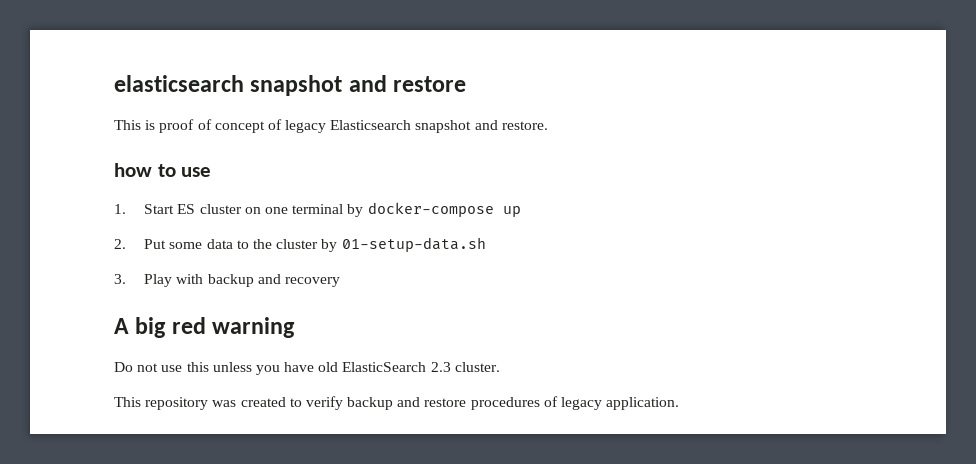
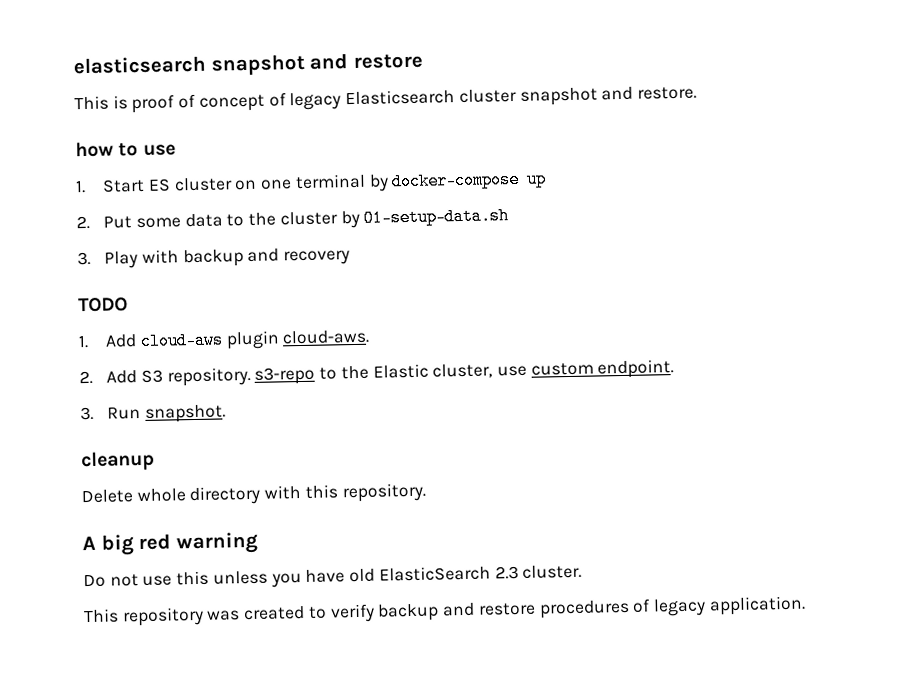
- This is proof of concept of legacy Elasticsearch snapshot and restore.
+ This is proof of concept of legacy Elasticsearch cluster snapshot and restore.
+ TODO
+ 1. Add cloud-aws plugin cloud-aws.
+ 2. Add S3 repository. s3-repo to the Elastic cluster, use custom endpoint.
+ 3. Run snapshot.
+ cleanup
+ Delete whole directory with this repository.

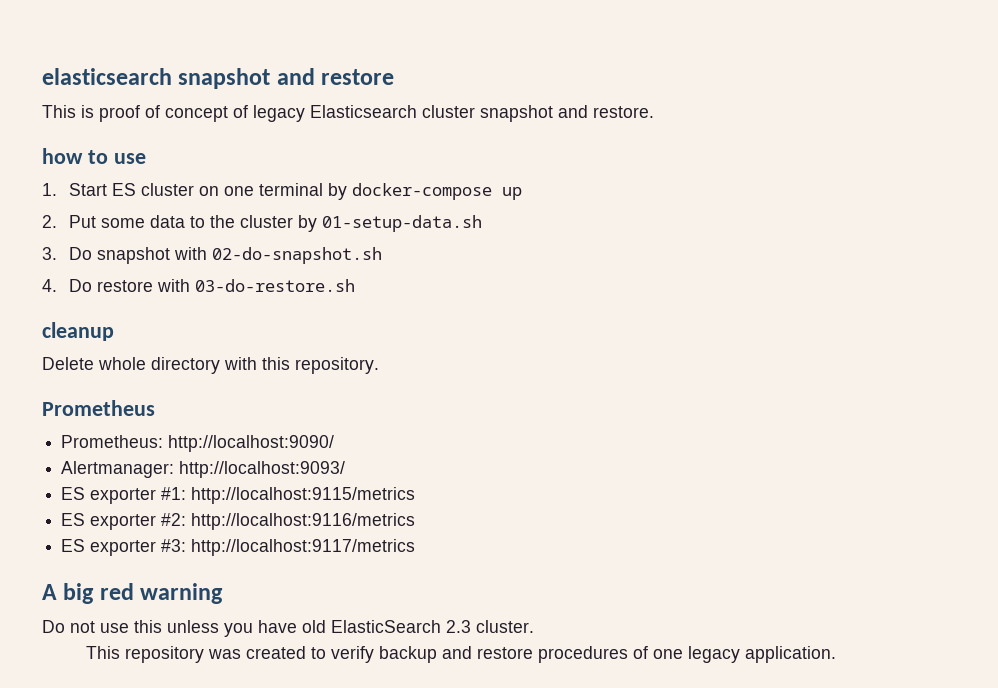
- 3. Play with backup and recovery
- TODO
- 1. Add cloud-aws plugin cloud-aws.
- 2. Add S3 repository. s3-repo to the Elastic cluster, use custom endpoint.
- 3. Run snapshot.
+ 3. Do snapshot with 02-do-snapshot.sh
+ 4. Do restore with 03-do-restore.sh
+ Prometheus
+ Prometheus: http://localhost:9090/
+ Alertmanager: http://localhost:9093/
+ ES exporter #1: http://localhost:9115/metrics
+ ES exporter #2: http://localhost:9116/metrics
+ ES exporter #3: http://localhost:9117/metrics
- This repository was created to verify backup and restore procedures of legacy application.
+ This repository was created to verify backup and restore procedures of one legacy application.

